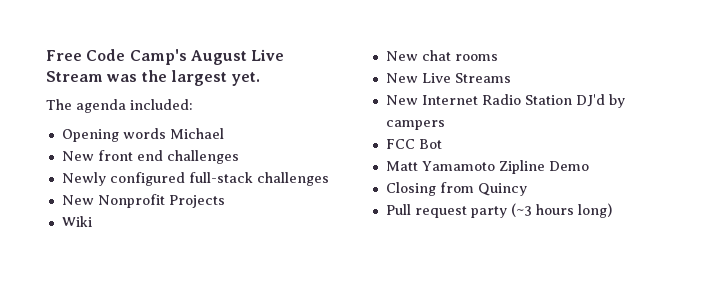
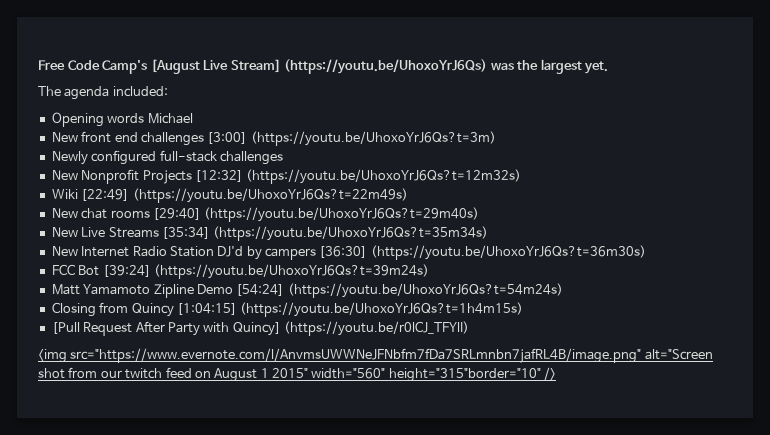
- Free Code Camp's August Live Stream was the largest yet.
+ Free Code Camp's [August Live Stream] (https://youtu.be/UhoxoYrJ6Qs) was the largest yet.
- New front end challenges
+ New front end challenges [3:00] (https://youtu.be/UhoxoYrJ6Qs?t=3m)
- New Nonprofit Projects
+ New Nonprofit Projects [12:32] (https://youtu.be/UhoxoYrJ6Qs?t=12m32s)
- Wiki
+ Wiki [22:49] (https://youtu.be/UhoxoYrJ6Qs?t=22m49s)
- New chat rooms
+ New chat rooms [29:40] (https://youtu.be/UhoxoYrJ6Qs?t=29m40s)
- New Live Streams
+ New Live Streams [35:34] (https://youtu.be/UhoxoYrJ6Qs?t=35m34s)
- New Internet Radio Station DJ'd by campers
+ New Internet Radio Station DJ'd by campers [36:30] (https://youtu.be/UhoxoYrJ6Qs?t=36m30s)
- FCC Bot
+ FCC Bot [39:24] (https://youtu.be/UhoxoYrJ6Qs?t=39m24s)
- Matt Yamamoto Zipline Demo
+ Matt Yamamoto Zipline Demo [54:24] (https://youtu.be/UhoxoYrJ6Qs?t=54m24s)
- Closing from Quincy
- Pull request party (~3 hours long)
+ Closing from Quincy [1:04:15] (https://youtu.be/UhoxoYrJ6Qs?t=1h4m15s)
+ [Pull Request After Party with Quincy] (https://youtu.be/r0lCJ_TFYlI)
+ <img src="https://www.evernote.com/l/AnvmsUWWNeJFNbfm7fDa7SRLmnbn7jafRL4B/image.png" alt="Screen shot from our twitch feed on August 1 2015" width="560" height="315"border="10" />

